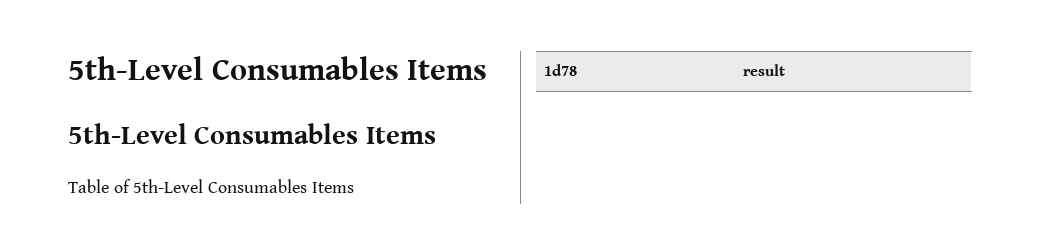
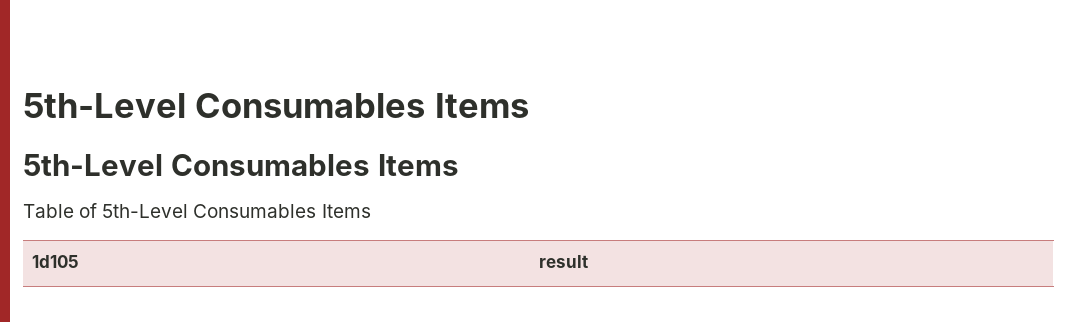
- 1d78 | result
+ 1d105 | result

